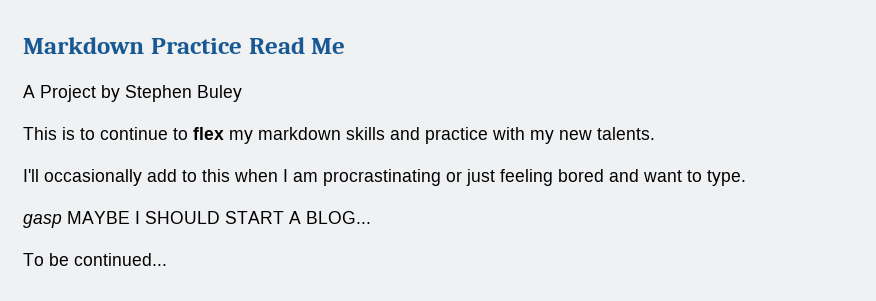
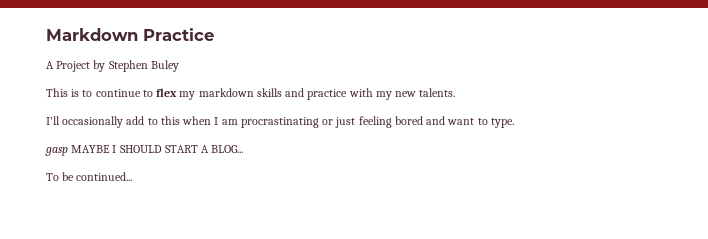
- Markdown Practice Read Me
+ Markdown Practice

